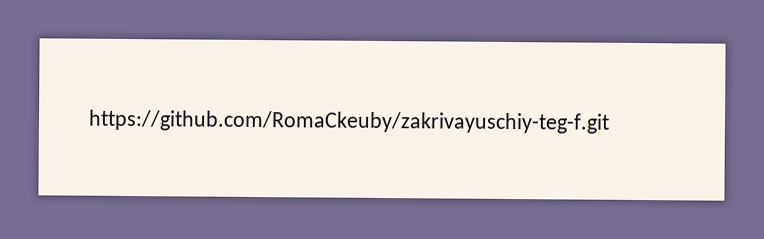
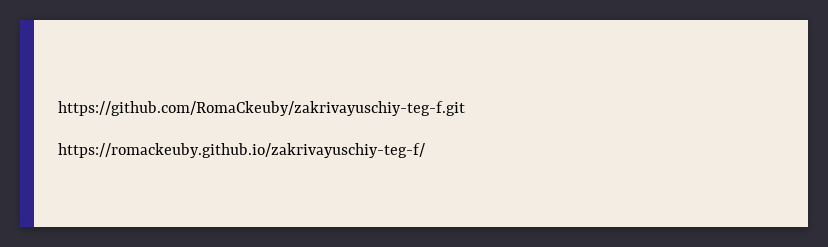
+ https://romackeuby.github.io/zakrivayuschiy-teg-f/

